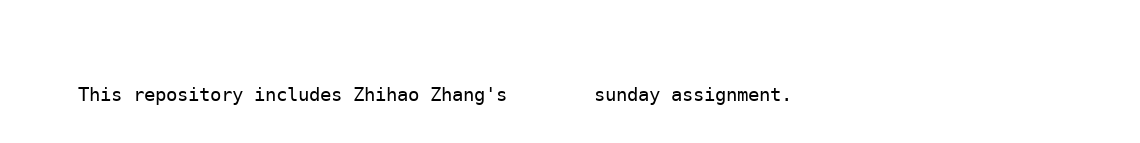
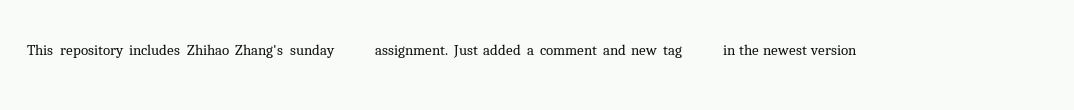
+ Just added a comment and new tag in the newest version

